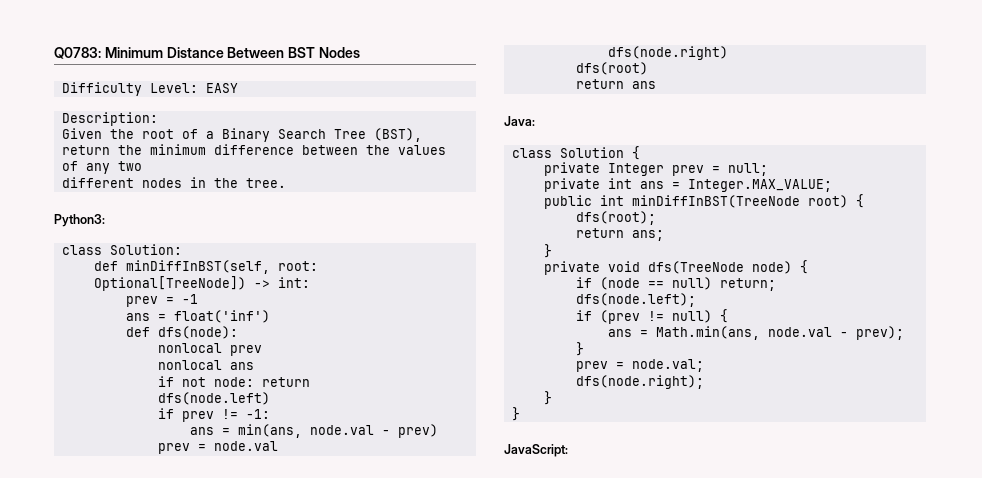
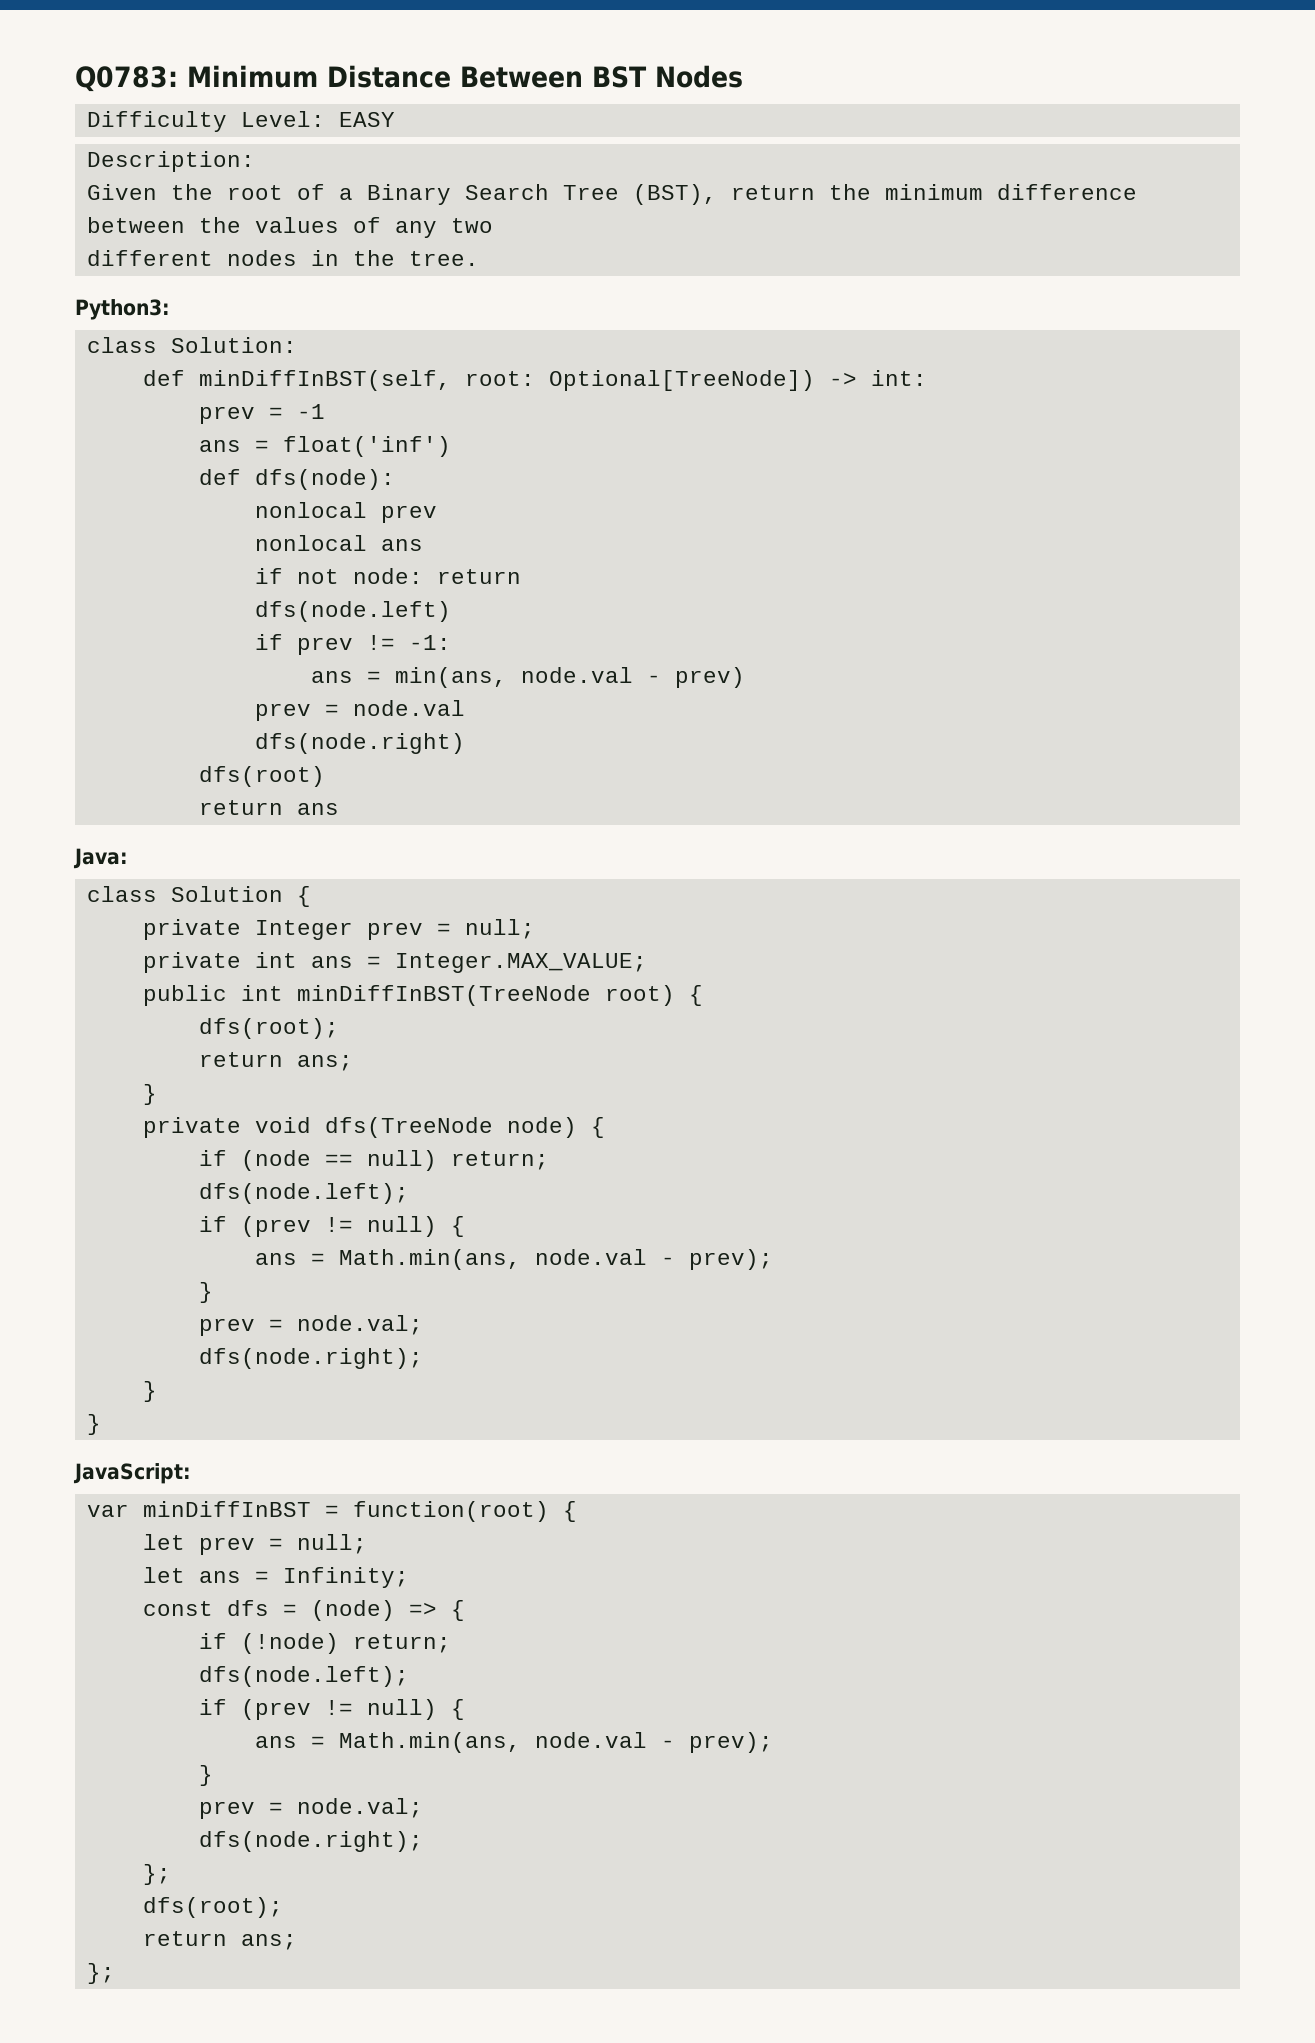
+ var minDiffInBST = function(root) {
+ let prev = null;
+ let ans = Infinity;
+ const dfs = (node) => {
+ if (!node) return;
+ dfs(node.left);
+ if (prev != null) {
+ ans = Math.min(ans, node.val - prev);
+ }
+ prev = node.val;
+ dfs(node.right);
+ };
+ dfs(root);
+ return ans;
+ };

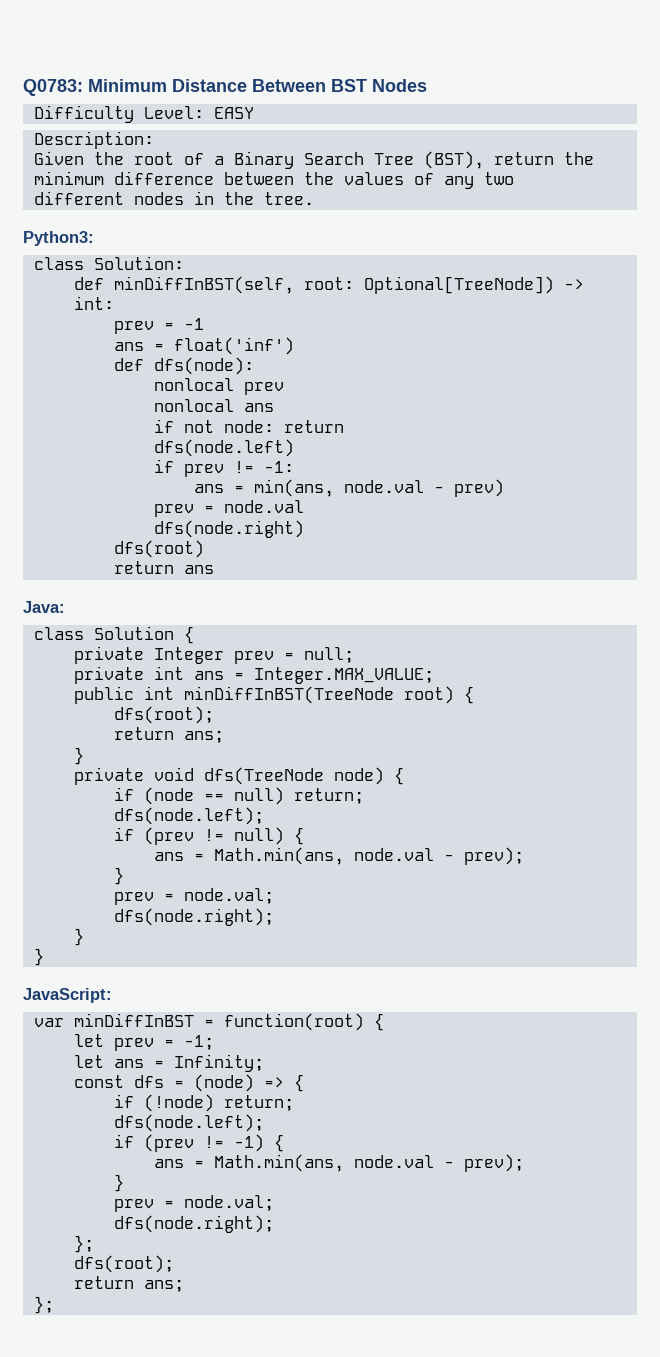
- let prev = null;
+ let prev = -1;
  if (!node) return;
  dfs(node.left);
- if (prev != null) {
+ if (prev != -1) {

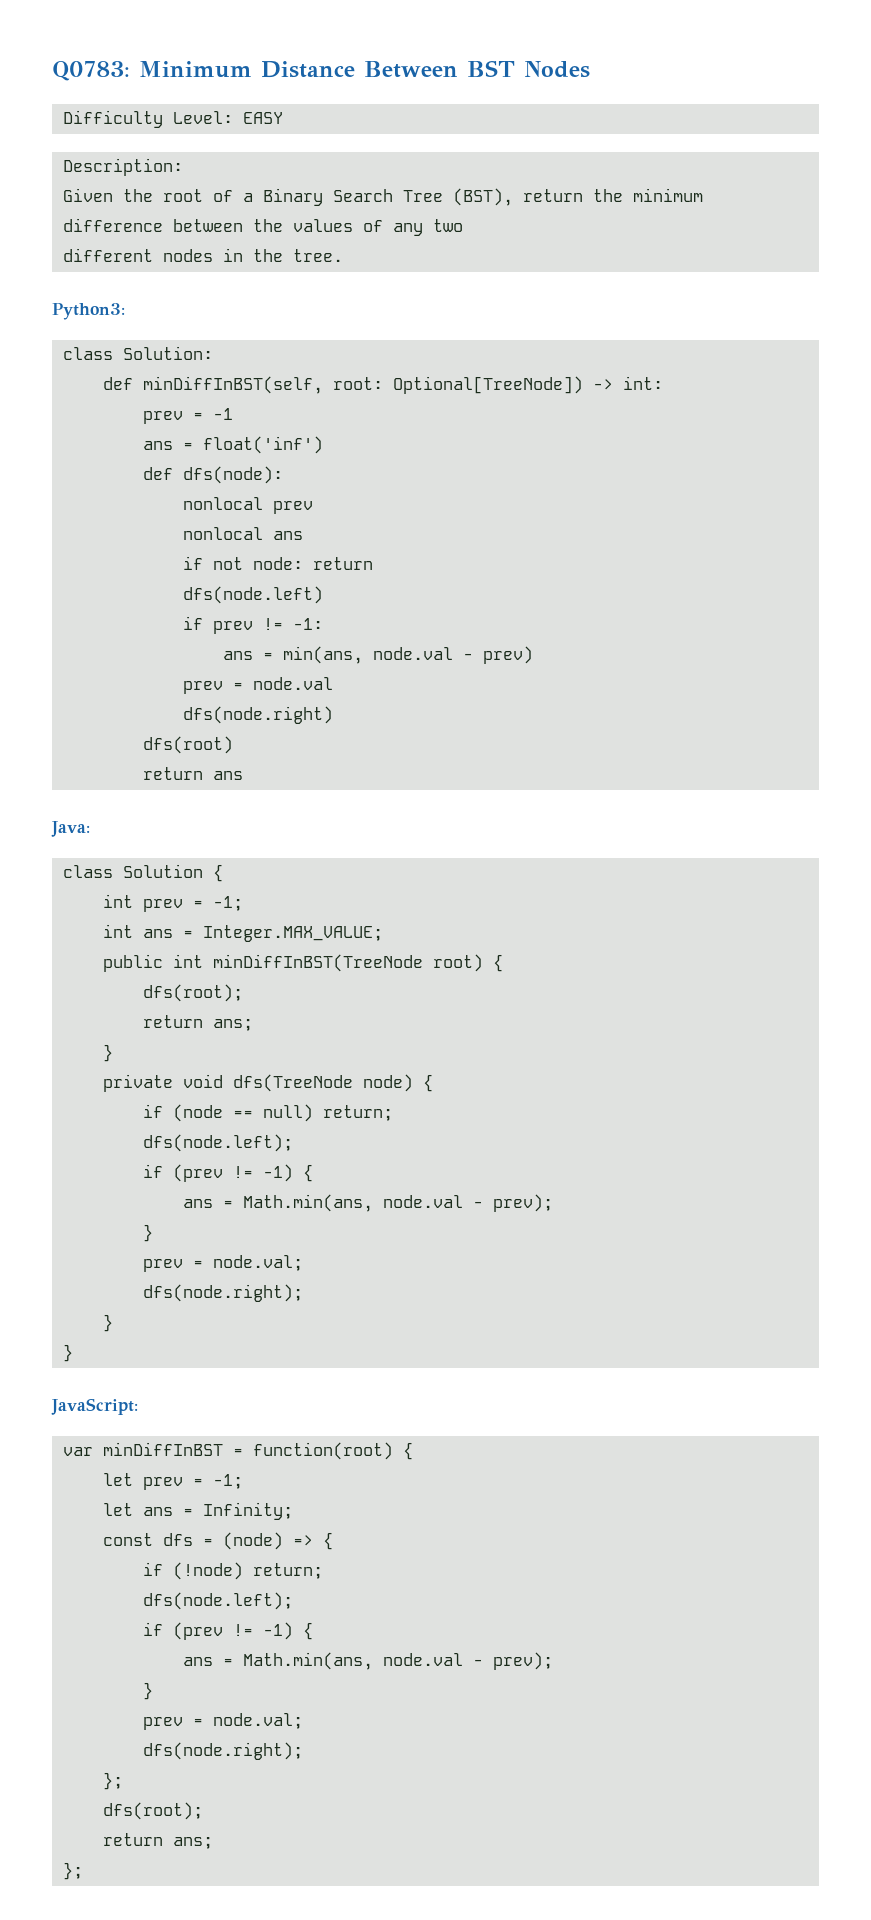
- private Integer prev = null;
- private int ans = Integer.MAX_VALUE;
+ int prev = -1;
+ int ans = Integer.MAX_VALUE;
  if (node == null) return;
  dfs(node.left);
- if (prev != null) {
+ if (prev != -1) {

